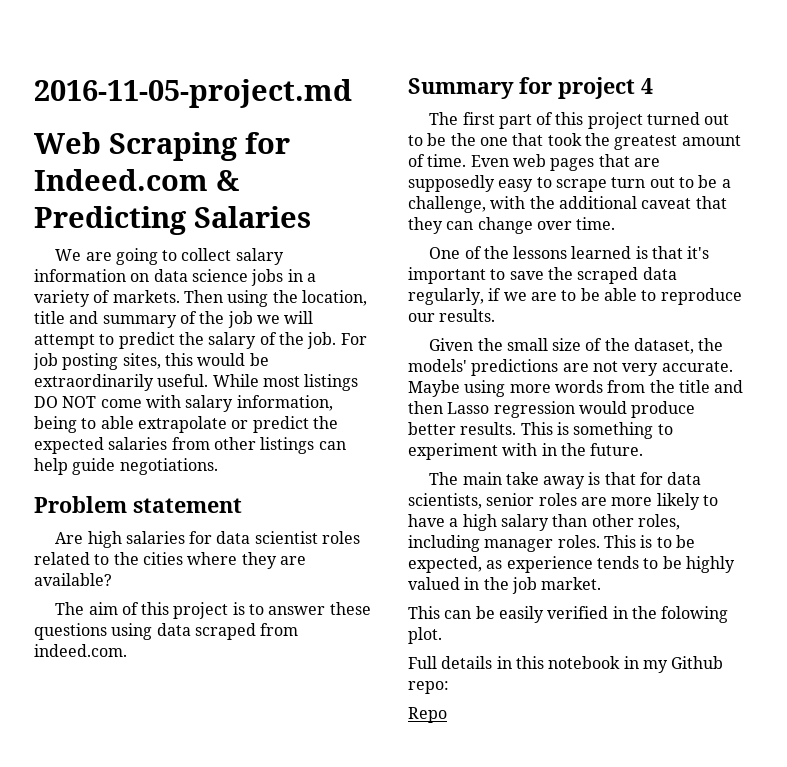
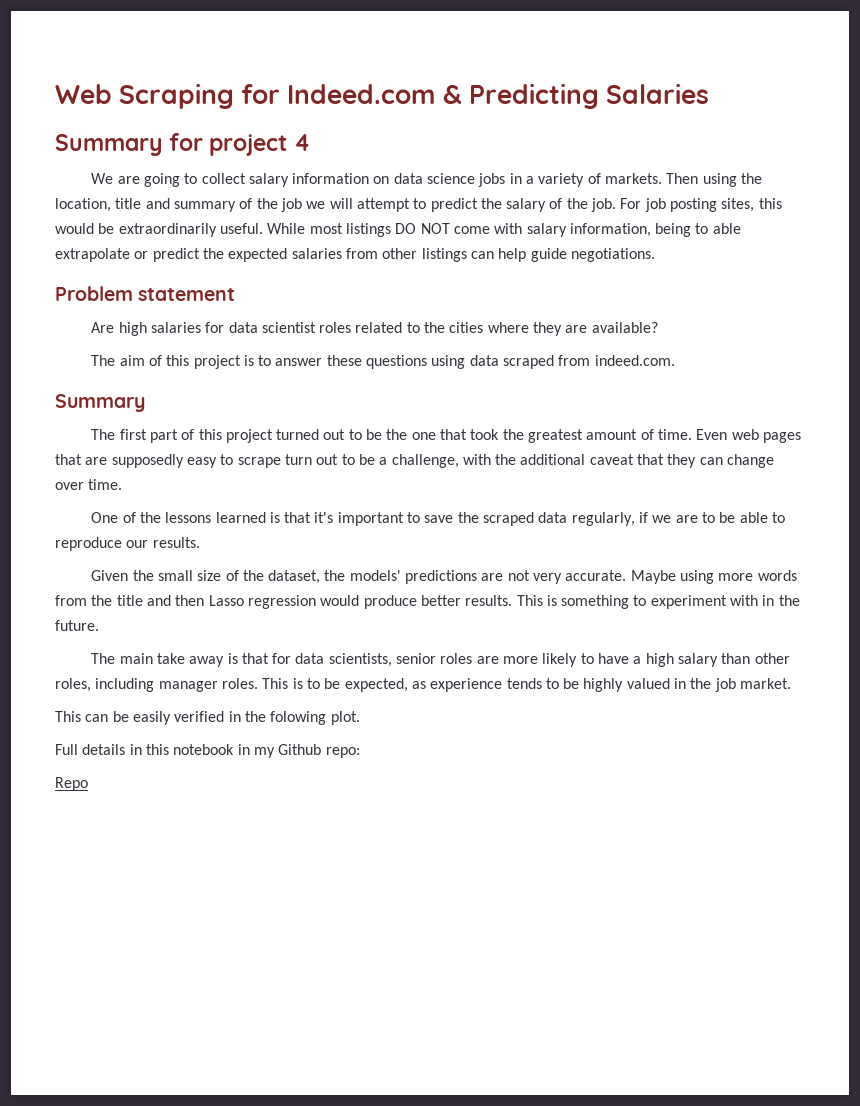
- 2016-11-05-project.md
+ Summary for project 4
  The aim of this project is to answer these questions using data scraped from indeed.com.
- Summary for project 4
+ Summary

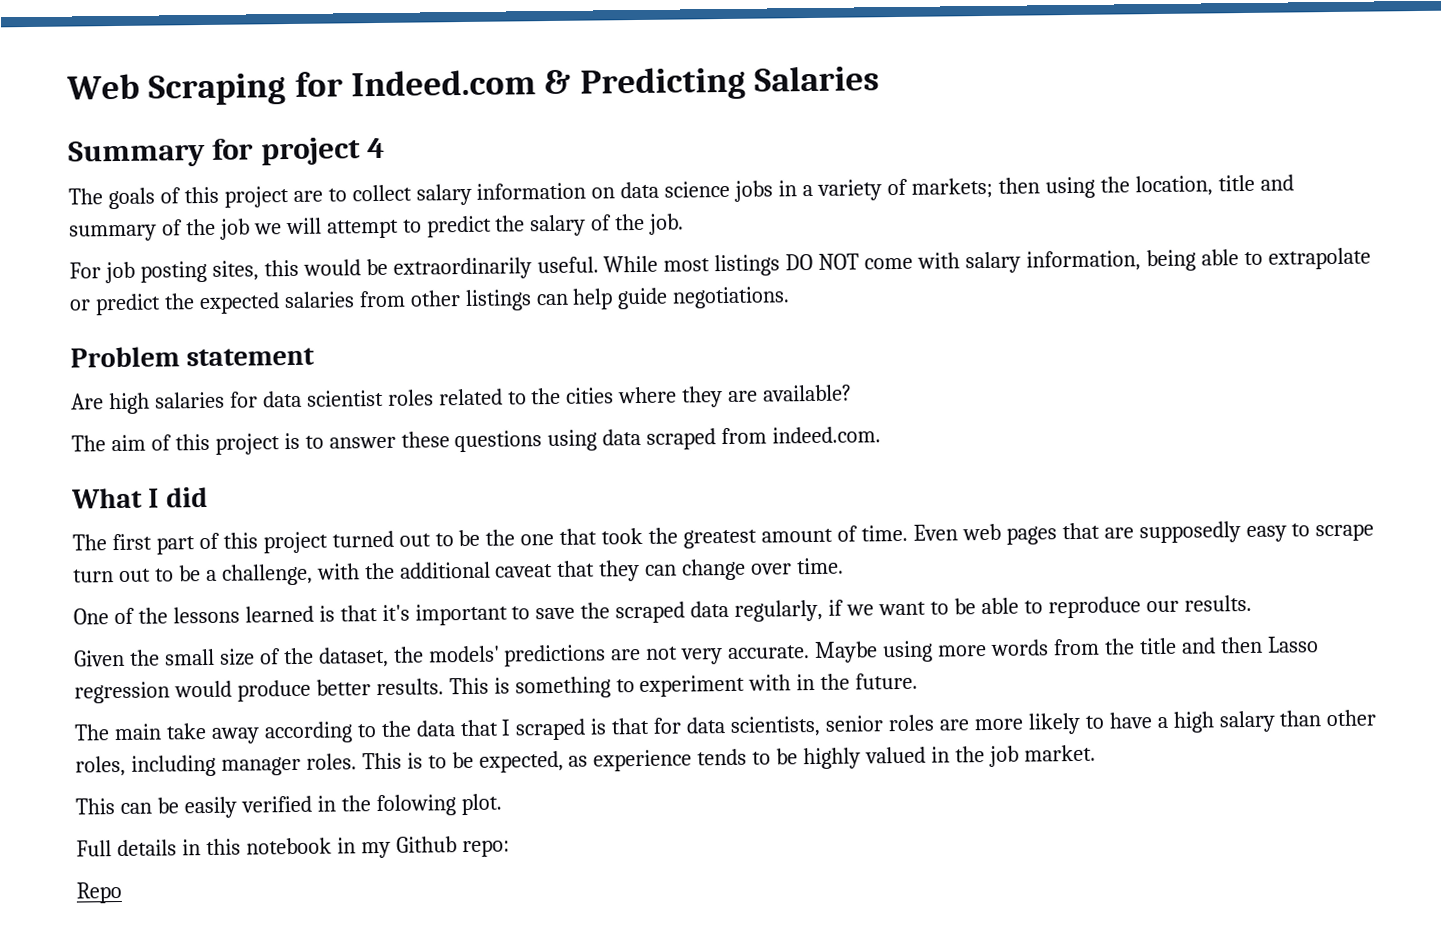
- We are going to collect salary information on data science jobs in a variety of markets. Then using the location, title and summary of the job we will attempt to predict the salary of the job. For job posting sites, this would be extraordinarily useful.
+ The goals of this project are to collect salary information on data science jobs in a variety of markets; then using the location, title and summary of the job we will attempt to predict the salary of the job.
+ For job posting sites, this would be extraordinarily useful.
- While most listings DO NOT come with salary information, being to able extrapolate or predict the expected salaries from other listings can help guide negotiations.
+ While most listings DO NOT come with salary information, being able to extrapolate or predict the expected salaries from other listings can help guide negotiations.
  The aim of this project is to answer these questions using data scraped from indeed.com.
- Summary
+ What I did
- One of the lessons learned is that it's important to save the scraped data regularly, if we are to be able to reproduce our results.
+ One of the lessons learned is that it's important to save the scraped data regularly, if we want to be able to reproduce our results.
- The main take away is that for data scientists, senior roles are more likely to have a high salary than other roles, including manager roles.
+ The main take away according to the data that I scraped is that for data scientists, senior roles are more likely to have a high salary than other roles, including manager roles.

